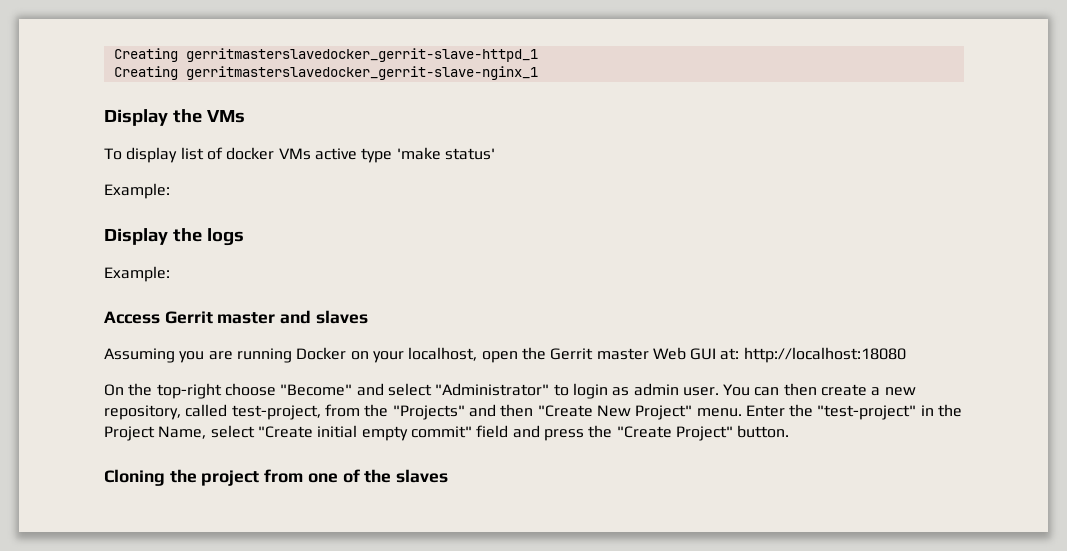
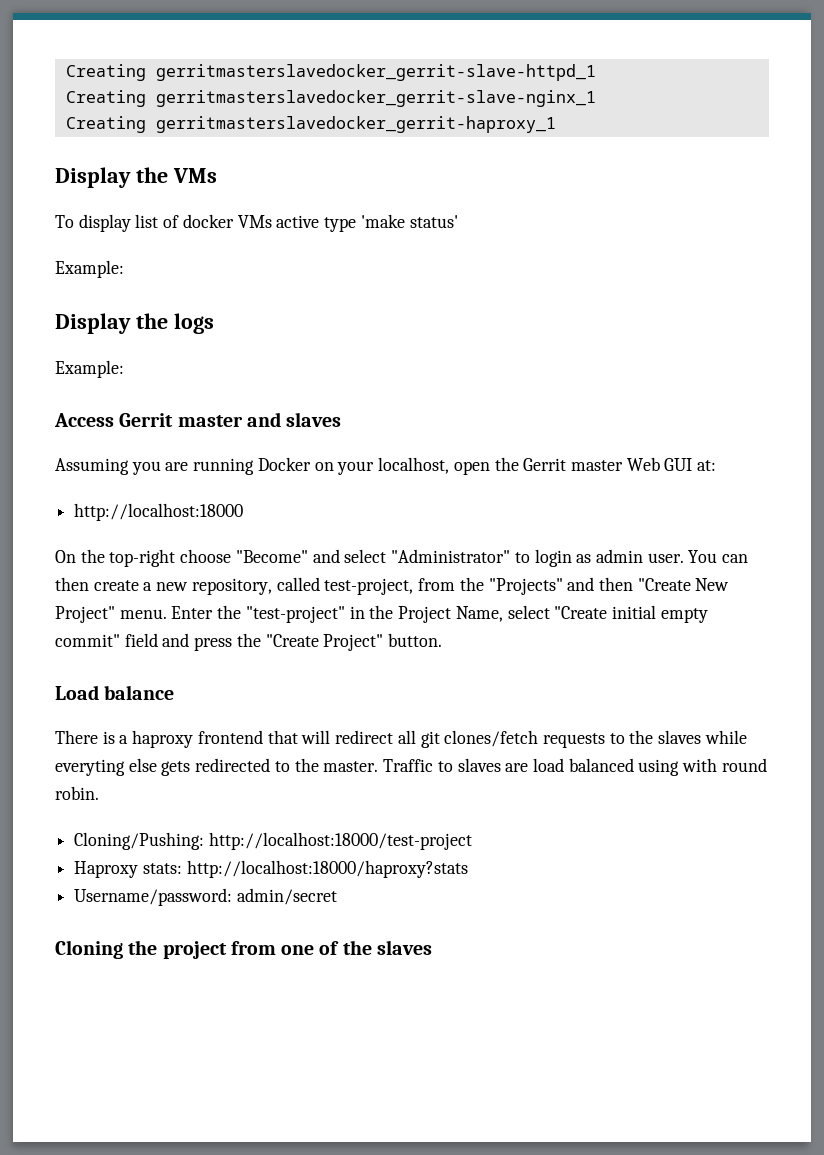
+ Creating gerritmasterslavedocker_gerrit-haproxy_1
- Assuming you are running Docker on your localhost, open the Gerrit master Web GUI at: http://localhost:18080
+ Assuming you are running Docker on your localhost, open the Gerrit master Web GUI at:
+ http://localhost:18000
+ Load balance
+ There is a haproxy frontend that will redirect all git clones/fetch requests to the slaves while everyting else gets redirected to the master. Traffic to slaves are load balanced using with round robin.
+ Cloning/Pushing: http://localhost:18000/test-project
+ Haproxy stats: http://localhost:18000/haproxy?stats
+ Username/password: admin/secret

